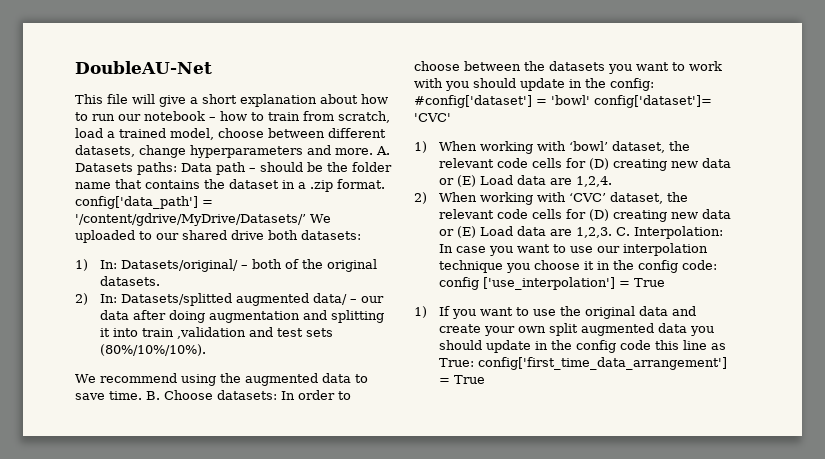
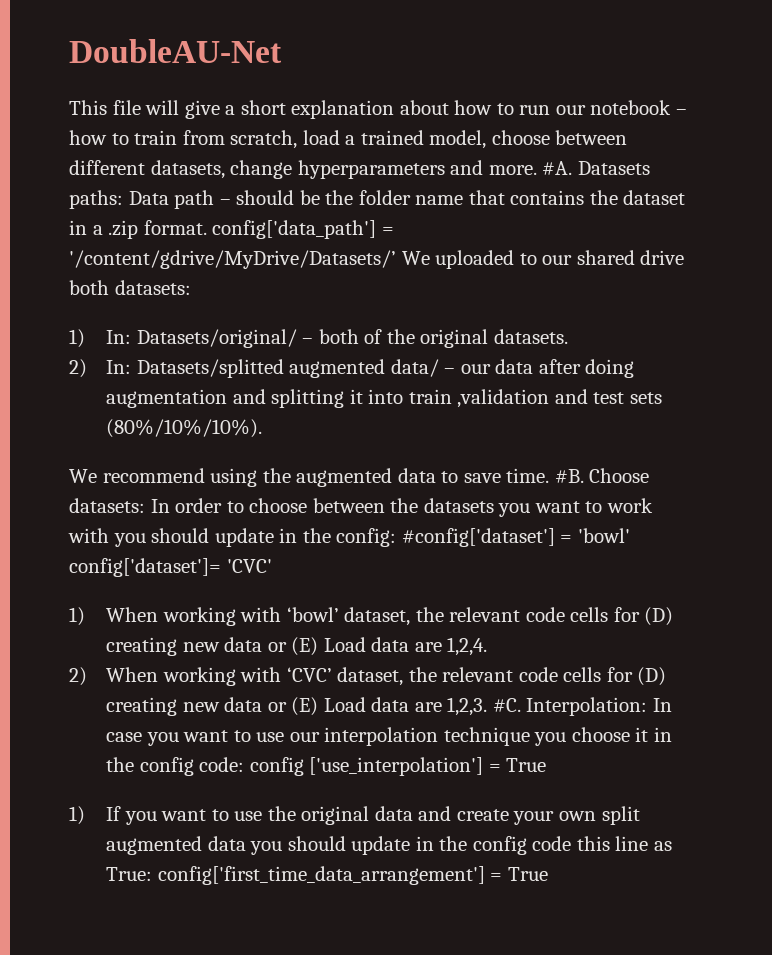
- A. Datasets paths: Data path – should be the folder name that contains the dataset in a .zip format. config['data_path'] = '/content/gdrive/MyDrive/Datasets/’ We uploaded to our shared drive both datasets:
+ #A. Datasets paths: Data path – should be the folder name that contains the dataset in a .zip format. config['data_path'] = '/content/gdrive/MyDrive/Datasets/’ We uploaded to our shared drive both datasets:
- B. Choose datasets: In order to choose between the datasets you want to work with you should update in the config: #config['dataset'] = 'bowl' config['dataset']= 'CVC'
+ #B. Choose datasets: In order to choose between the datasets you want to work with you should update in the config: #config['dataset'] = 'bowl' config['dataset']= 'CVC'
- C. Interpolation: In case you want to use our interpolation technique you choose it in the config code: config ['use_interpolation'] = True
+ #C. Interpolation: In case you want to use our interpolation technique you choose it in the config code: config ['use_interpolation'] = True

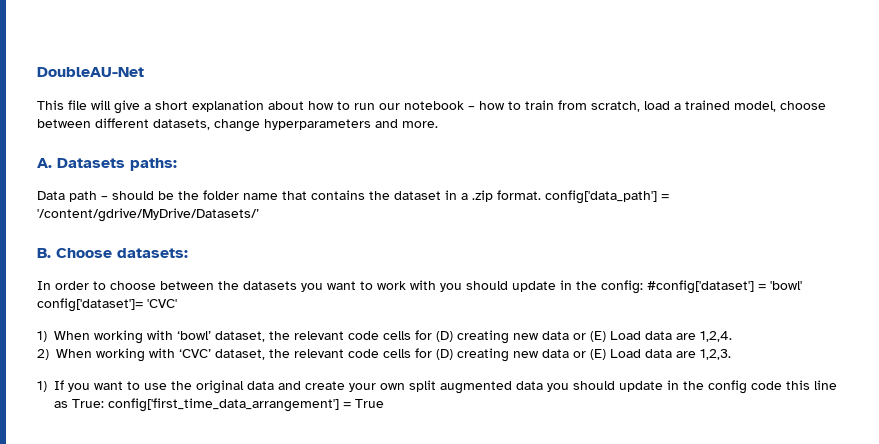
- This file will give a short explanation about how to run our notebook – how to train from scratch, load a trained model, choose between different datasets, change hyperparameters and more. #A. Datasets paths: Data path – should be the folder name that contains the dataset in a .zip format. config['data_path'] = '/content/gdrive/MyDrive/Datasets/’ We uploaded to our shared drive both datasets:
- 1) In: Datasets/original/ – both of the original datasets.
- 2) In: Datasets/splitted augmented data/ – our data after doing augmentation and splitting it into train ,validation and test sets (80%/10%/10%).
- We recommend using the augmented data to save time. #B. Choose datasets: In order to choose between the datasets you want to work with you should update in the config:
+ This file will give a short explanation about how to run our notebook – how to train from scratch, load a trained model, choose between different datasets, change hyperparameters and more.
+ A. Datasets paths:
+ Data path – should be the folder name that contains the dataset in a .zip format. config['data_path'] = '/content/gdrive/MyDrive/Datasets/’
+ B. Choose datasets:
+ In order to choose between the datasets you want to work with you should update in the config:
- #C. Interpolation: In case you want to use our interpolation technique you choose it in the config code: config ['use_interpolation'] = True

